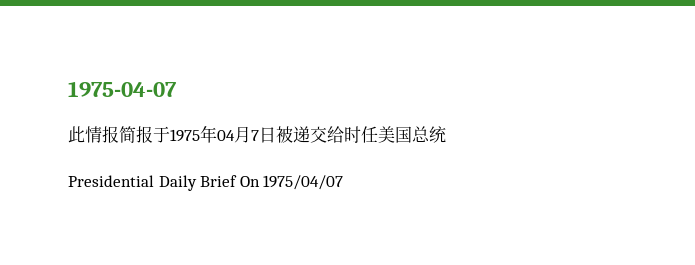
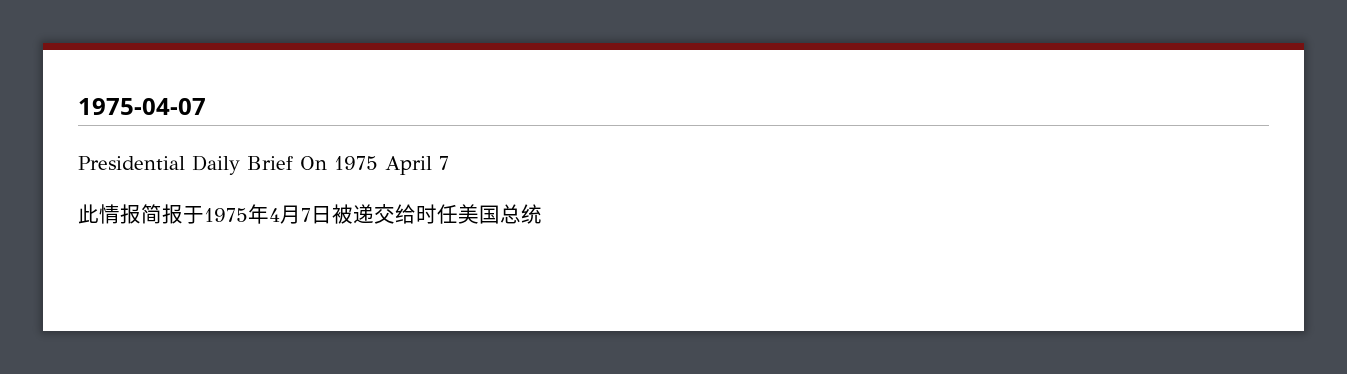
+ Presidential Daily Brief On 1975 April 7
- 此情报简报于1975年04月7日被递交给时任美国总统
+ 此情报简报于1975年4月7日被递交给时任美国总统
- Presidential Daily Brief On 1975/04/07

